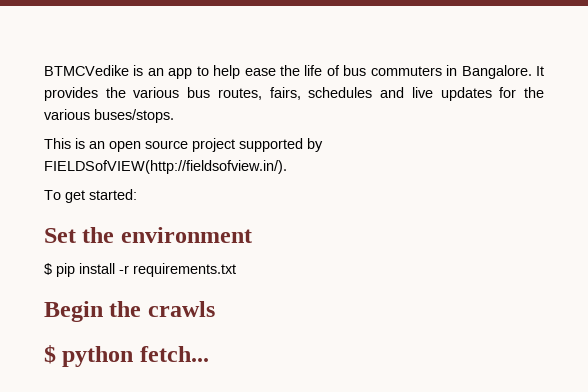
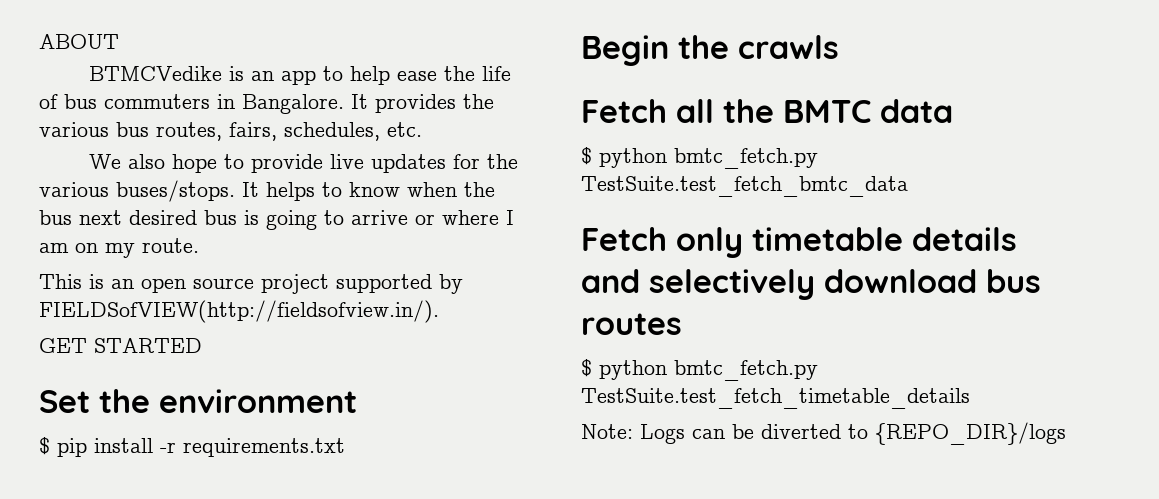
+ ABOUT
- It provides the various bus routes, fairs, schedules and live updates for the various buses/stops.
+ It provides the various bus routes, fairs, schedules, etc.
+ We also hope to provide live updates for the various buses/stops. It helps to know when the bus next desired bus is going to arrive or where I am on my route.
- To get started:
+ GET STARTED
- $ python fetch...
+ Fetch all the BMTC data
+ $ python bmtc_fetch.py TestSuite.test_fetch_bmtc_data
+ Fetch only timetable details and selectively download bus routes
+ $ python bmtc_fetch.py TestSuite.test_fetch_timetable_details
+ Note: Logs can be diverted to {REPO_DIR}/logs

